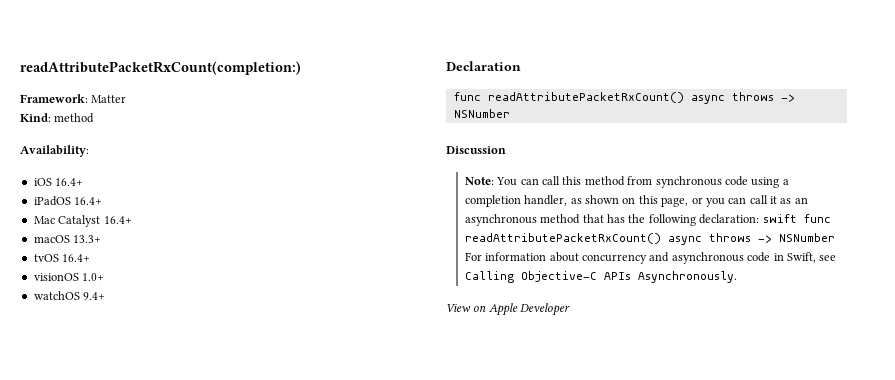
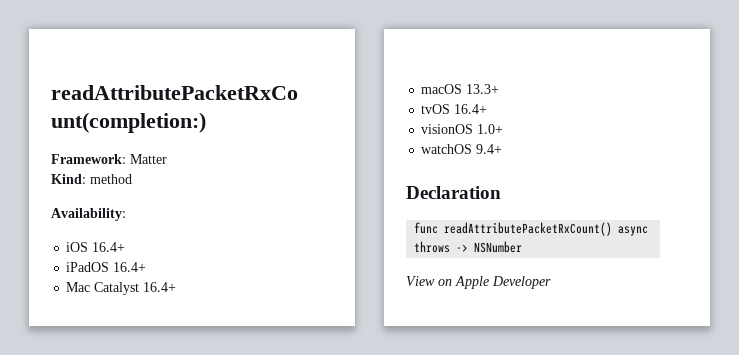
- Discussion
- Note: You can call this method from synchronous code using a completion handler, as shown on this page, or you can call it as an asynchronous method that has the following declaration: swift func readAttributePacketRxCount() async throws -> NSNumber For information about concurrency and asynchronous code in Swift, see Calling Objective-C APIs Asynchronously.

